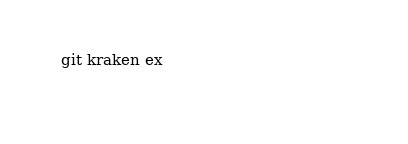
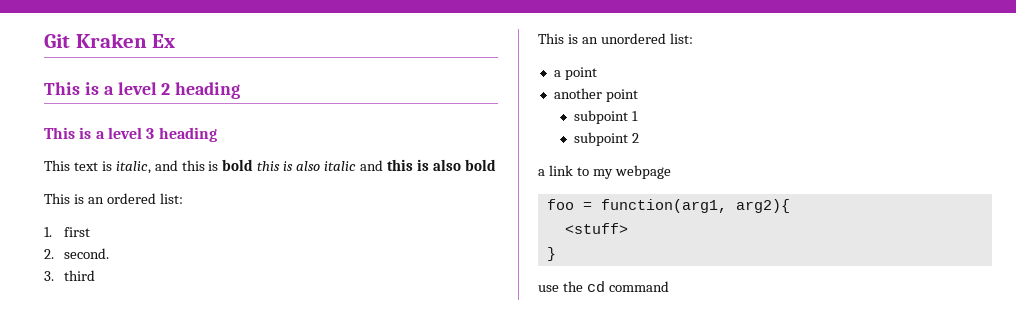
- git kraken ex
+ Git Kraken Ex
+ This is a level 2 heading
+ This is a level 3 heading
+ This text is italic, and this is bold this is also italic and this is also bold
+ This is an ordered list:
+ 1. first
+ 2. second.
+ 3. third
+ This is an unordered list:
+ a point
+ another point
+ subpoint 1
+ subpoint 2
+ a link to my webpage
+ foo = function(arg1, arg2){
+ <stuff>
+ }
+ use the cd command

